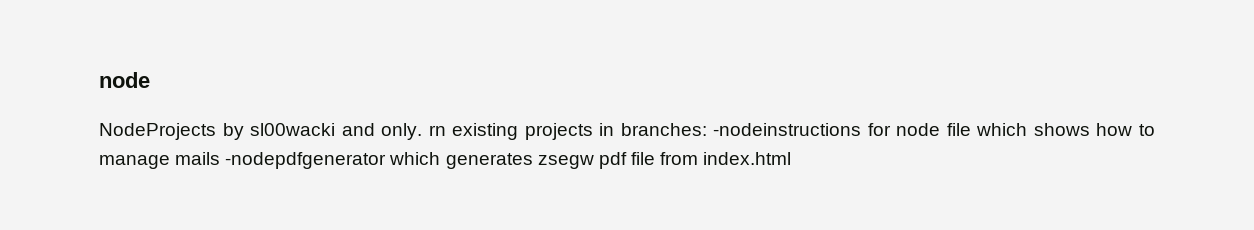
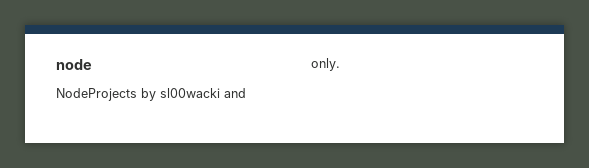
- NodeProjects by sl00wacki and only. rn existing projects in branches: -nodeinstructions for node file which shows how to manage mails -nodepdfgenerator which generates zsegw pdf file from index.html
+ NodeProjects by sl00wacki and only.

